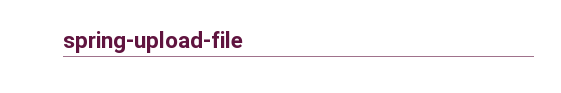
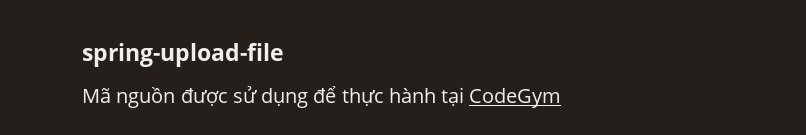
+ Mã nguồn được sử dụng để thực hành tại CodeGym

